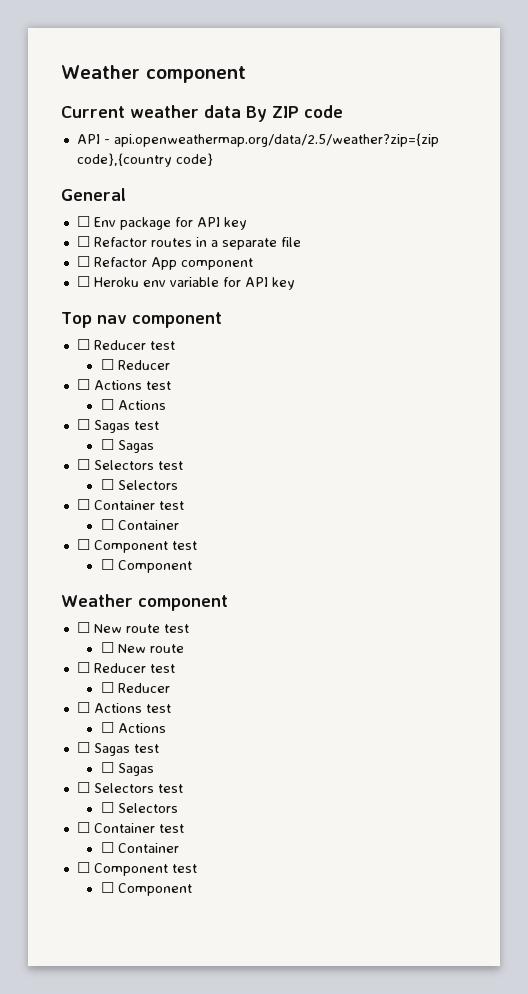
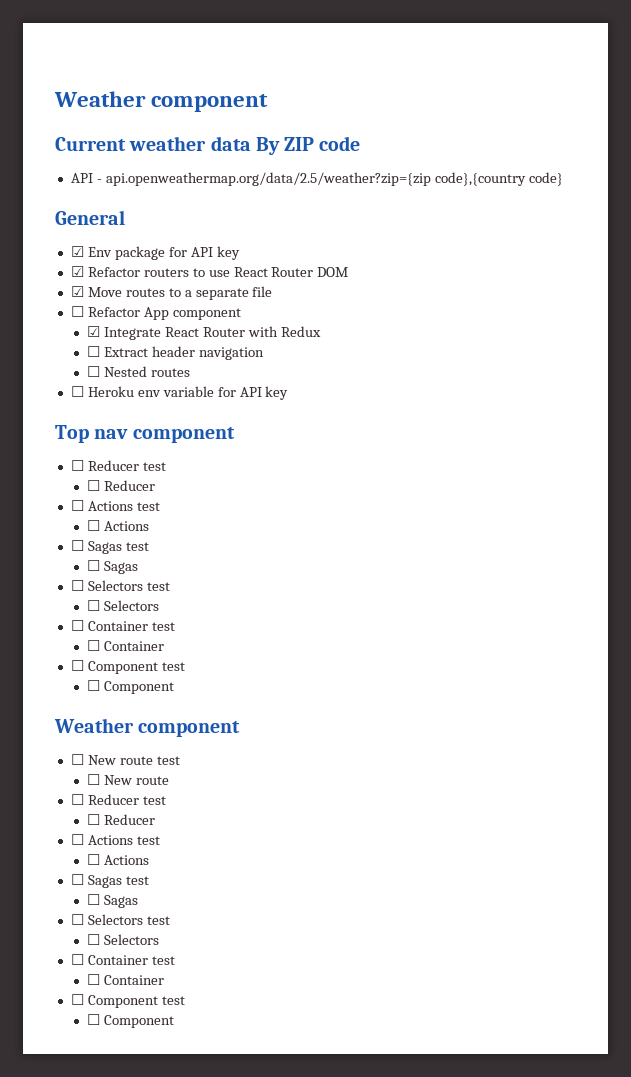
- ☐ Env package for API key
+ ☑ Env package for API key
- ☐ Refactor routes in a separate file
+ ☑ Refactor routers to use React Router DOM
+ ☑ Move routes to a separate file
+ ☑ Integrate React Router with Redux
+ ☐ Extract header navigation
+ ☐ Nested routes

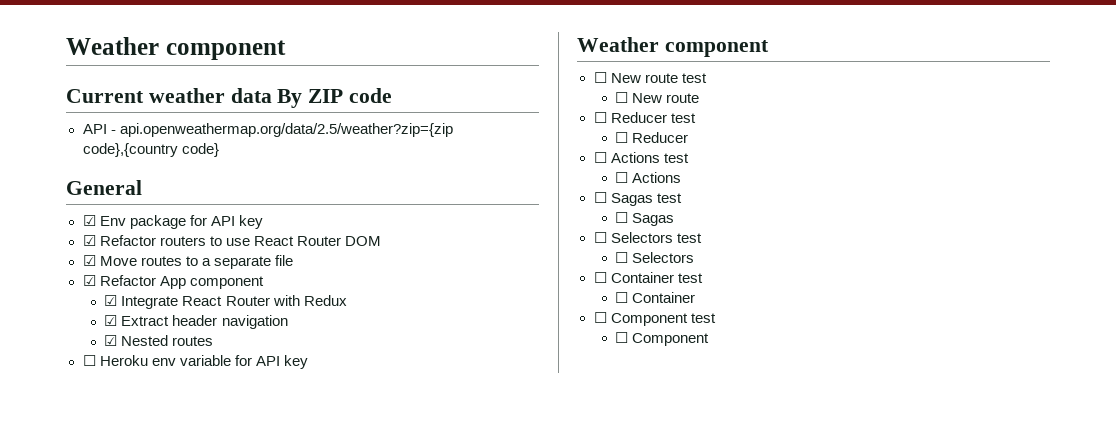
- ☐ Refactor App component
+ ☑ Refactor App component
- ☐ Extract header navigation
+ ☑ Extract header navigation
- ☐ Nested routes
+ ☑ Nested routes
- Top nav component
- ☐ Reducer test
- ☐ Reducer
- ☐ Actions test
- ☐ Actions
- ☐ Sagas test
- ☐ Sagas
- ☐ Selectors test
- ☐ Selectors
- ☐ Container test
- ☐ Container
- ☐ Component test
- ☐ Component

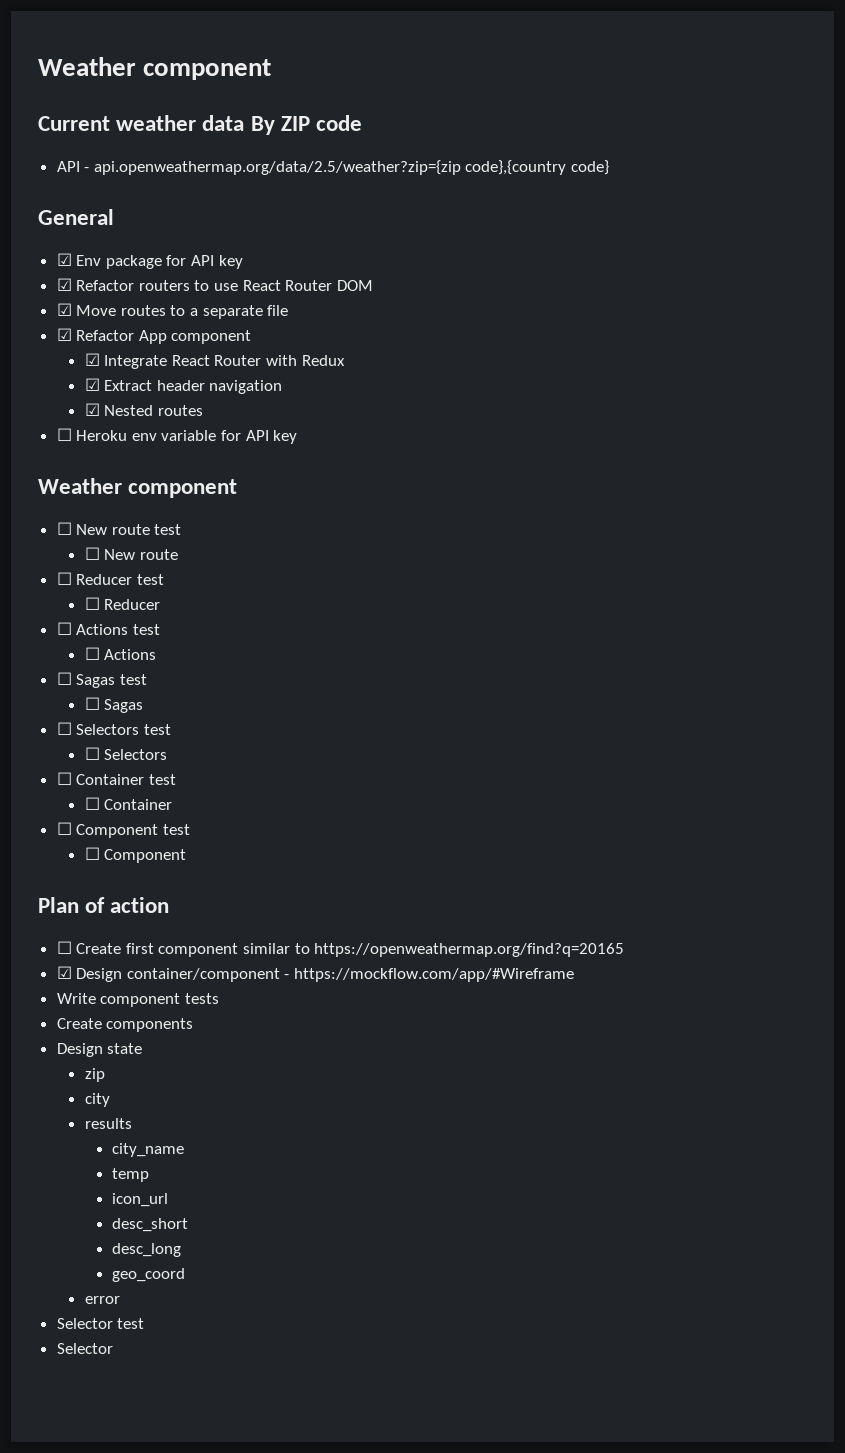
+ Plan of action
+ ☐ Create first component similar to https://openweathermap.org/find?q=20165
+ ☑ Design container/component - https://mockflow.com/app/#Wireframe
+ Write component tests
+ Create components
+ Design state
+ zip
+ city
+ results
+ city_name
+ temp
+ icon_url
+ desc_short
+ desc_long
+ geo_coord
+ error
+ Selector test
+ Selector

